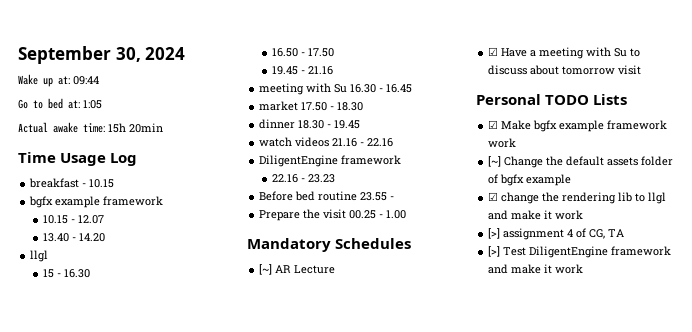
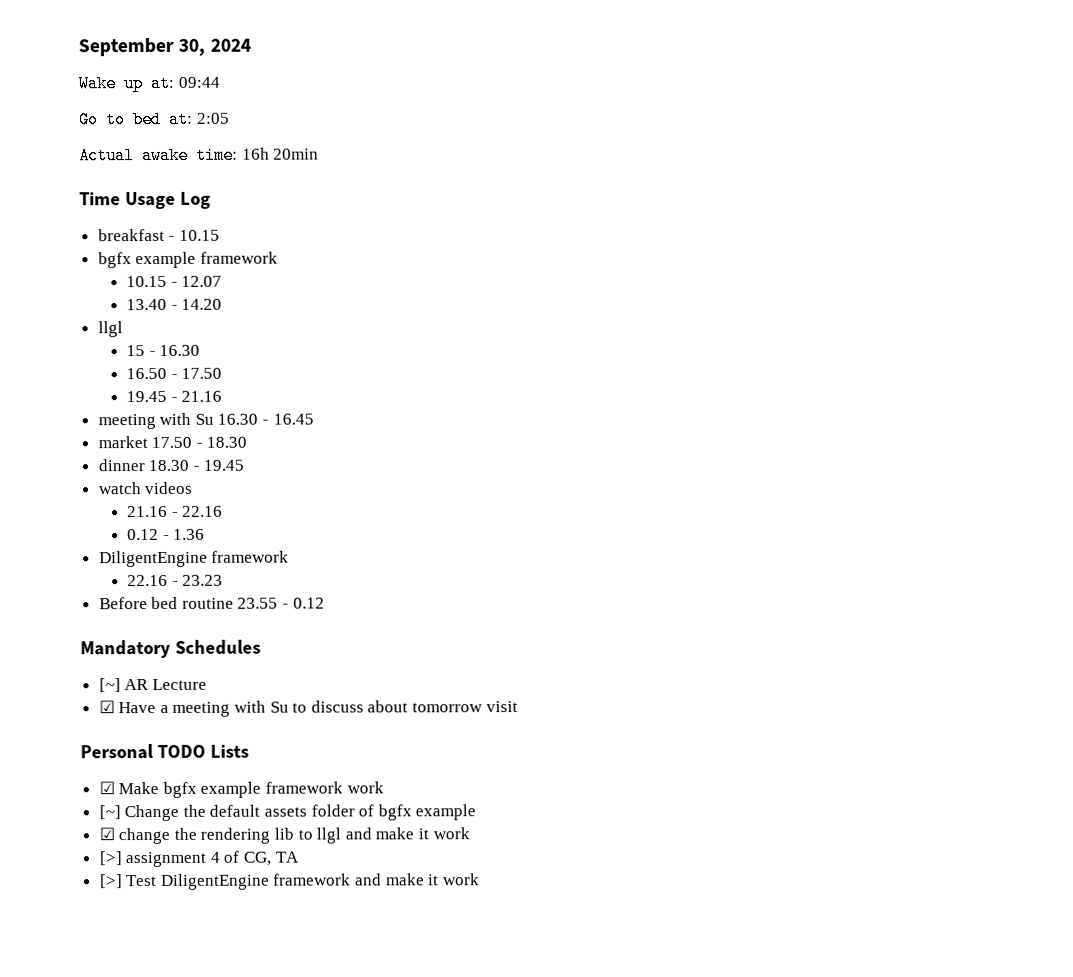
- Go to bed at: 1:05
+ Go to bed at: 2:05
- Actual awake time: 15h 20min
+ Actual awake time: 16h 20min
- watch videos 21.16 - 22.16
+ watch videos
+ 21.16 - 22.16
+ 0.12 - 1.36
- Before bed routine 23.55 -
- Prepare the visit 00.25 - 1.00
+ Before bed routine 23.55 - 0.12

